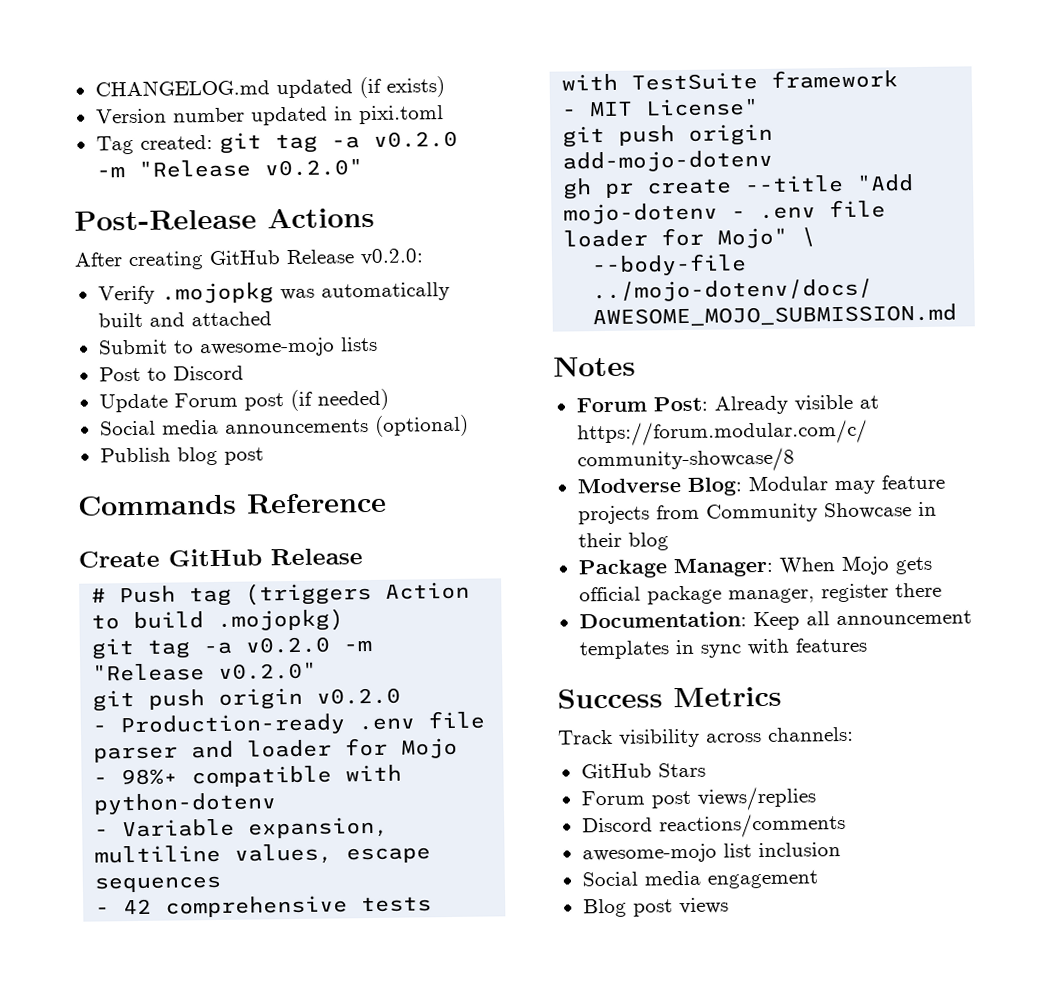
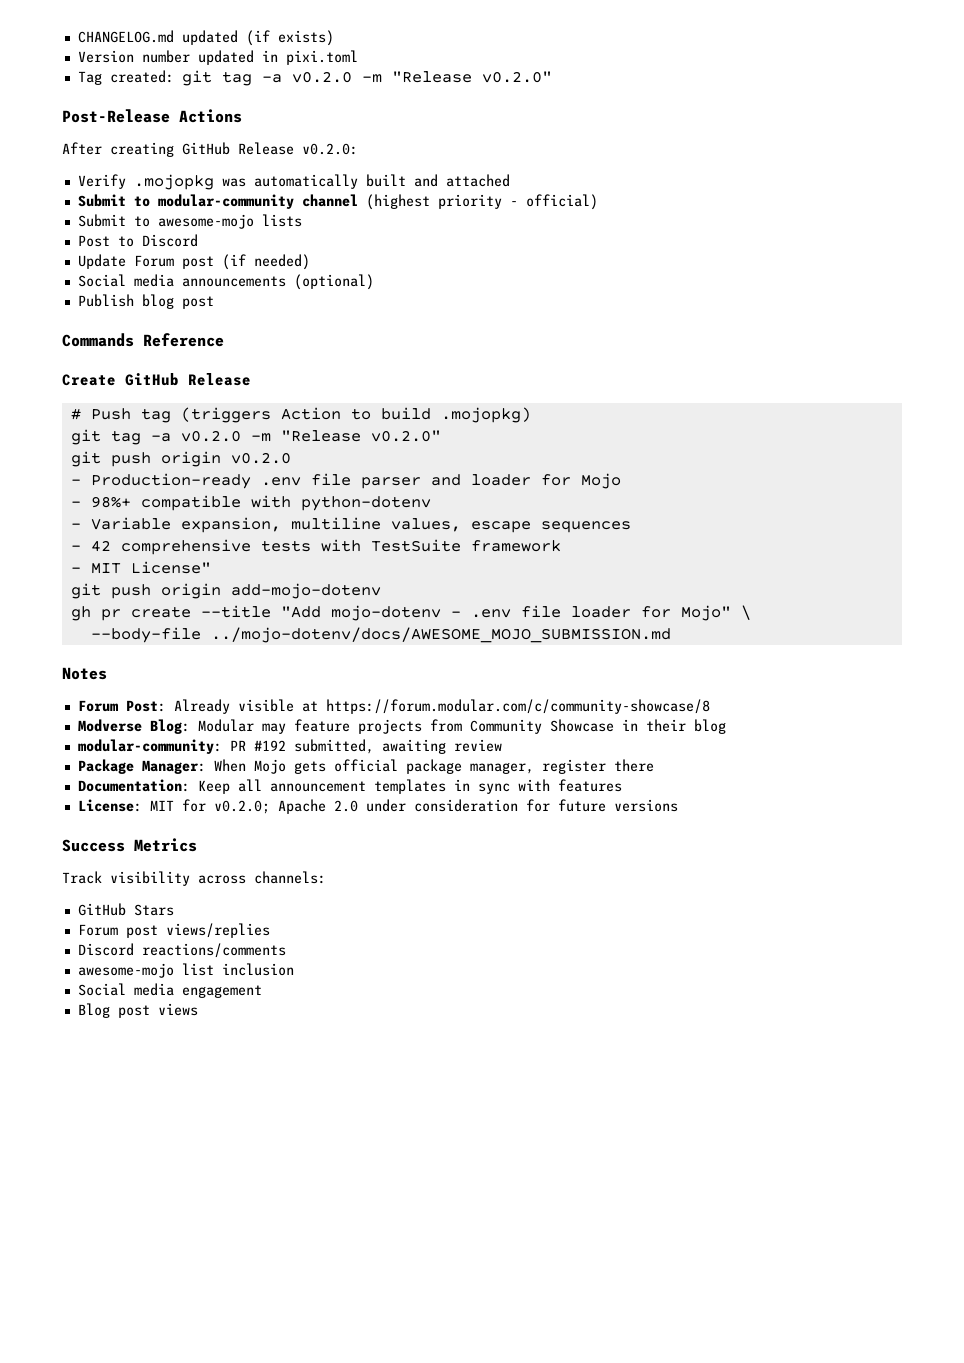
+ Submit to modular-community channel (highest priority - official)
+ modular-community: PR #192 submitted, awaiting review
+ License: MIT for v0.2.0; Apache 2.0 under consideration for future versions

